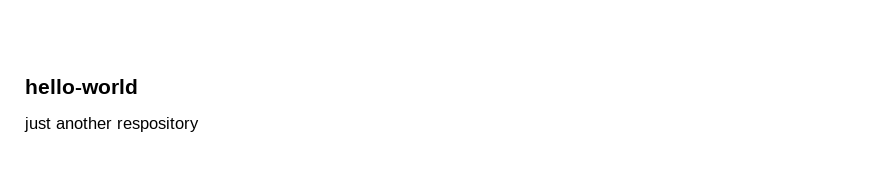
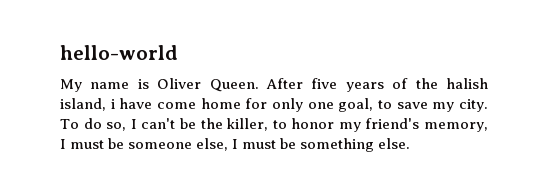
- just another respository
+ My name is Oliver Queen. After five years of the halish island, i have come home for only one goal, to save my city. To do so, I can't be the killer, to honor my friend's memory, I must be someone else, I must be something else.

